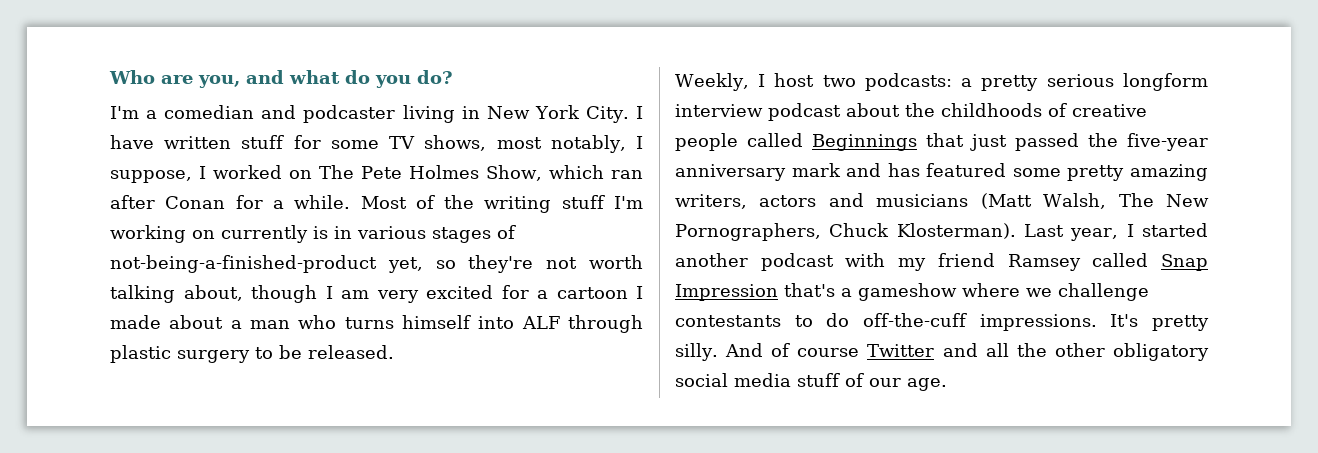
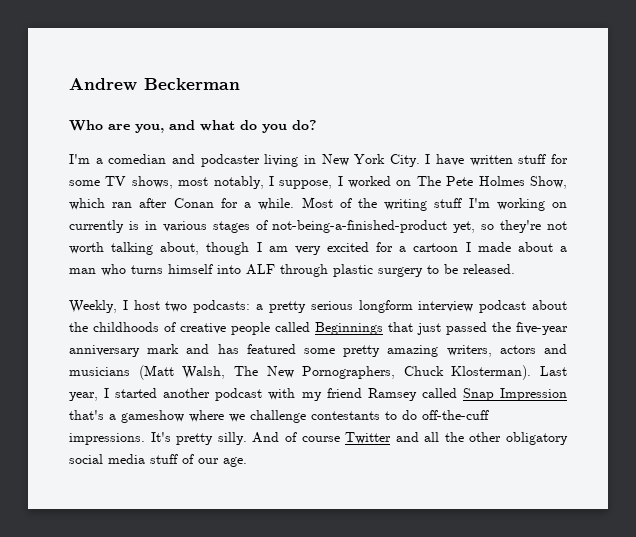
+ Andrew Beckerman

